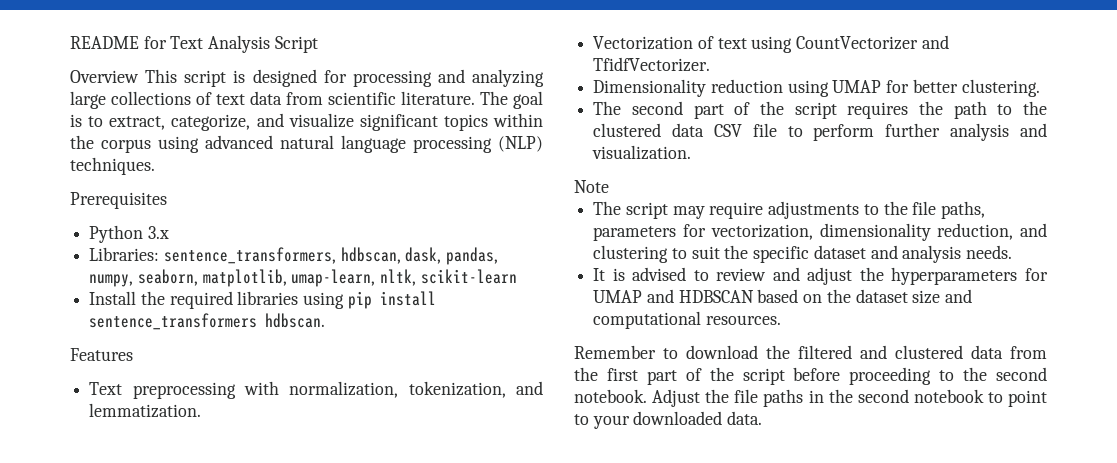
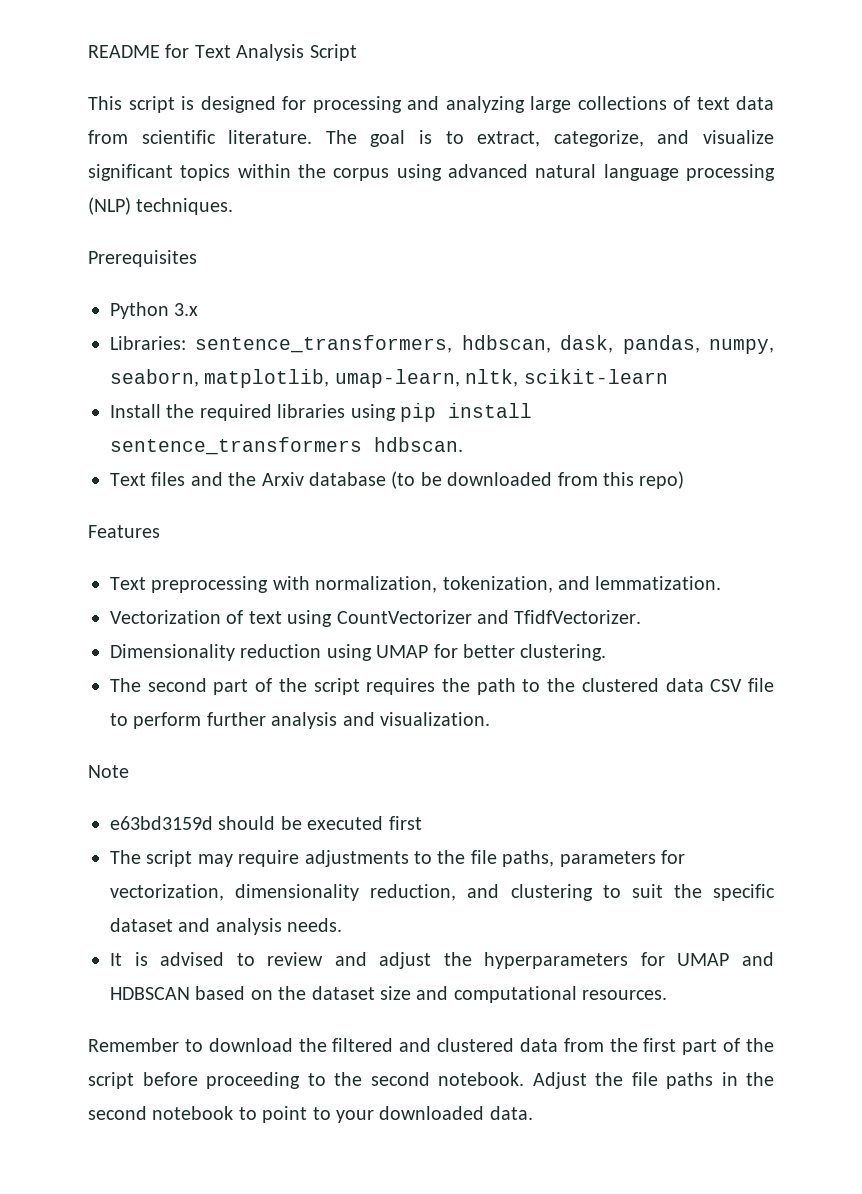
- Overview This script is designed for processing and analyzing large collections of text data from scientific literature.
+ This script is designed for processing and analyzing large collections of text data from scientific literature.
+ Text files and the Arxiv database (to be downloaded from this repo)
+ e63bd3159d should be executed first

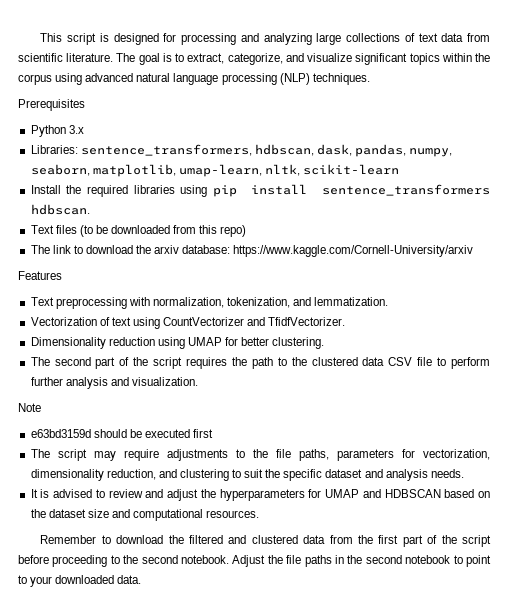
- README for Text Analysis Script
- Text files and the Arxiv database (to be downloaded from this repo)
+ Text files (to be downloaded from this repo)
+ The link to download the arxiv database: https://www.kaggle.com/Cornell-University/arxiv

